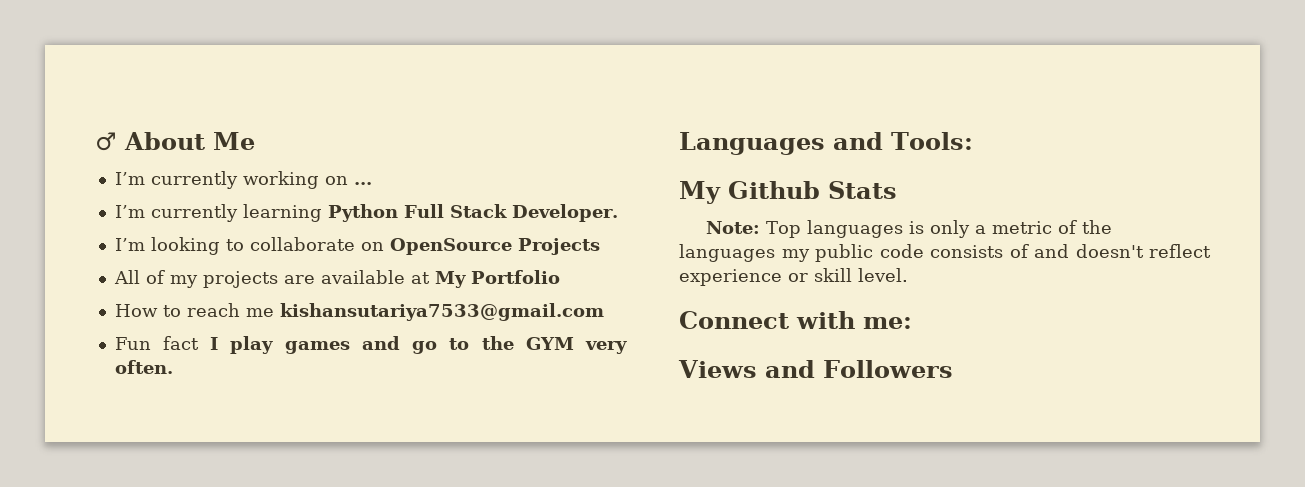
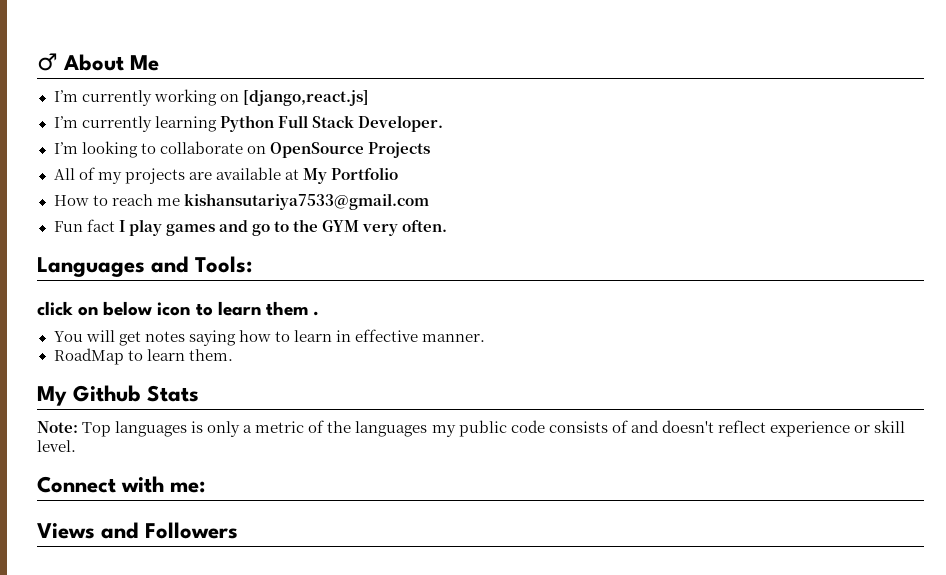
- I’m currently working on ...
+ I’m currently working on [django,react.js]
+ click on below icon to learn them .
+ You will get notes saying how to learn in effective manner.
+ RoadMap to learn them.

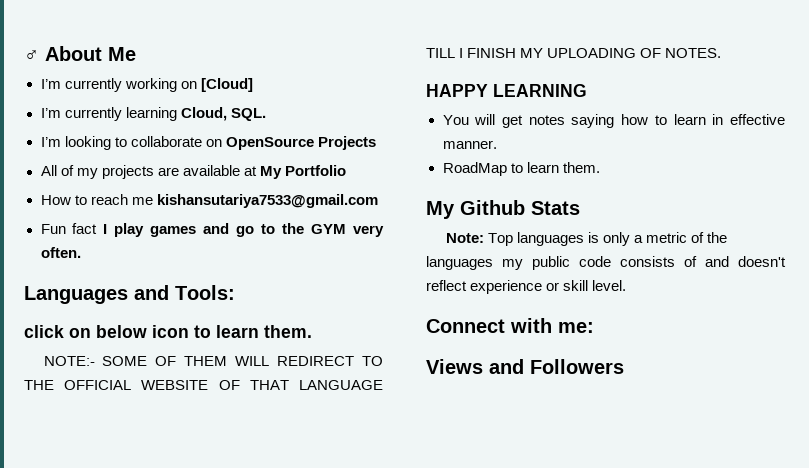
- I’m currently working on [django,react.js]
+ I’m currently working on [Cloud]
- I’m currently learning Python Full Stack Developer.
+ I’m currently learning Cloud, SQL.
- click on below icon to learn them .
+ click on below icon to learn them.
+ NOTE:- SOME OF THEM WILL REDIRECT TO THE OFFICIAL WEBSITE OF THAT LANGUAGE TILL I FINISH MY UPLOADING OF NOTES.
+ HAPPY LEARNING

